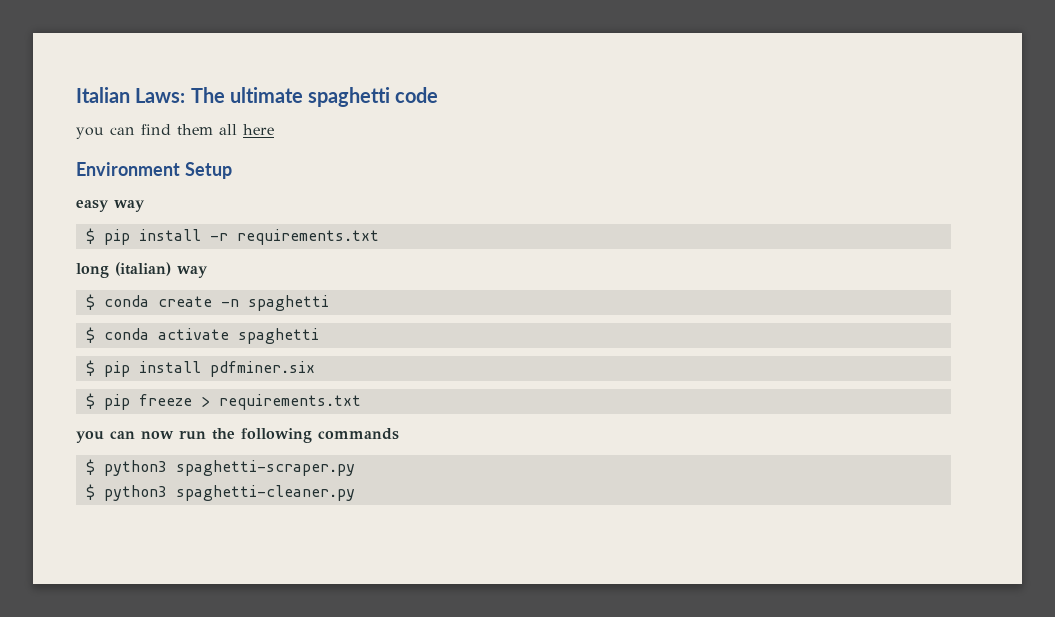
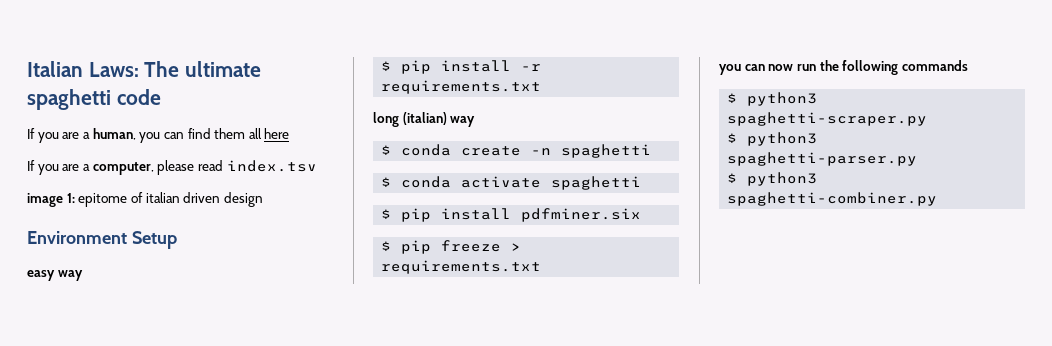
- you can find them all here
+ If you are a human, you can find them all here
+ If you are a computer, please read index.tsv
+ image 1: epitome of italian driven design
- $ python3 spaghetti-cleaner.py
+ $ python3 spaghetti-parser.py
+ $ python3 spaghetti-combiner.py

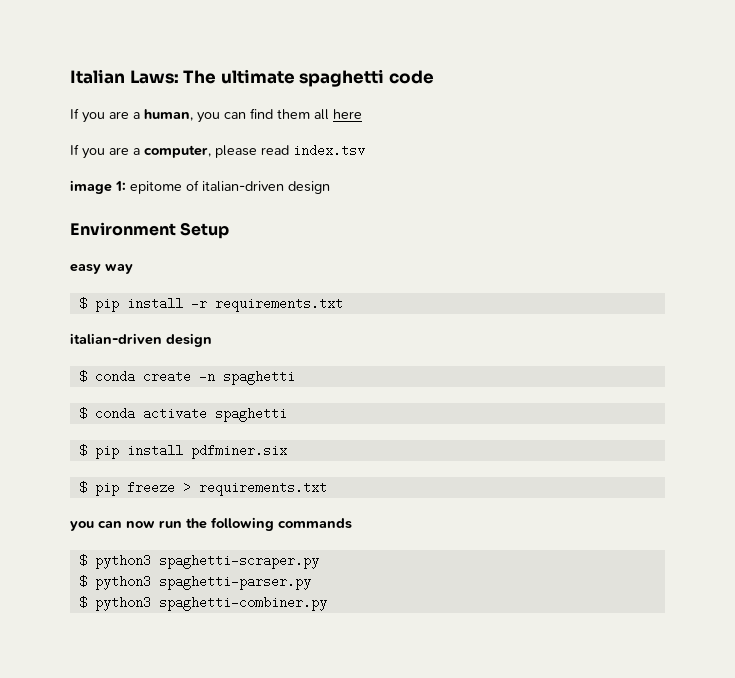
- image 1: epitome of italian driven design
+ image 1: epitome of italian-driven design
  $ pip install -r requirements.txt
- long (italian) way
+ italian-driven design

